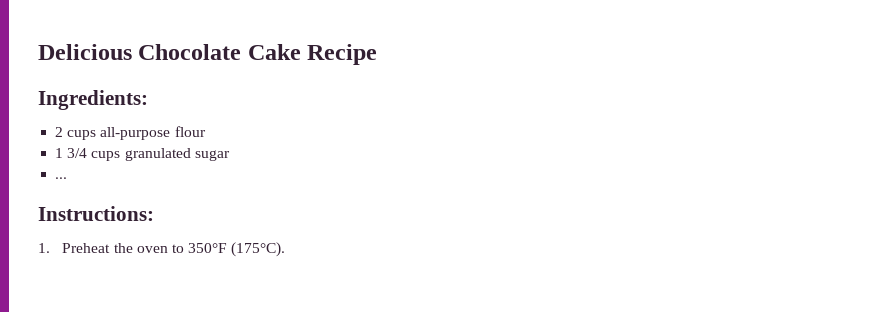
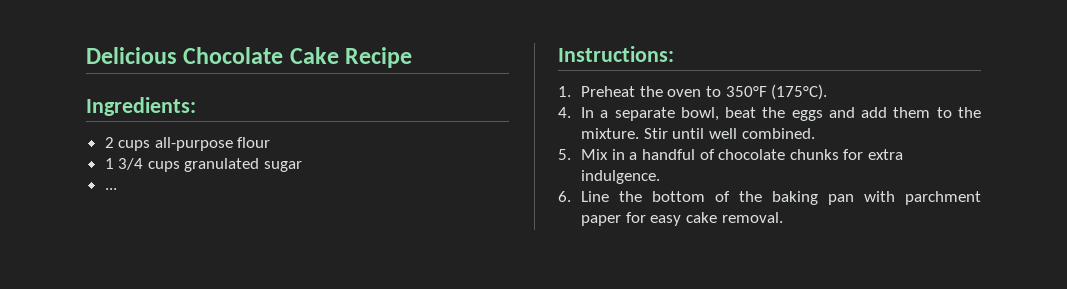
+ 4. In a separate bowl, beat the eggs and add them to the mixture. Stir until well combined.
+ 5. Mix in a handful of chocolate chunks for extra indulgence.
+ 6. Line the bottom of the baking pan with parchment paper for easy cake removal.

